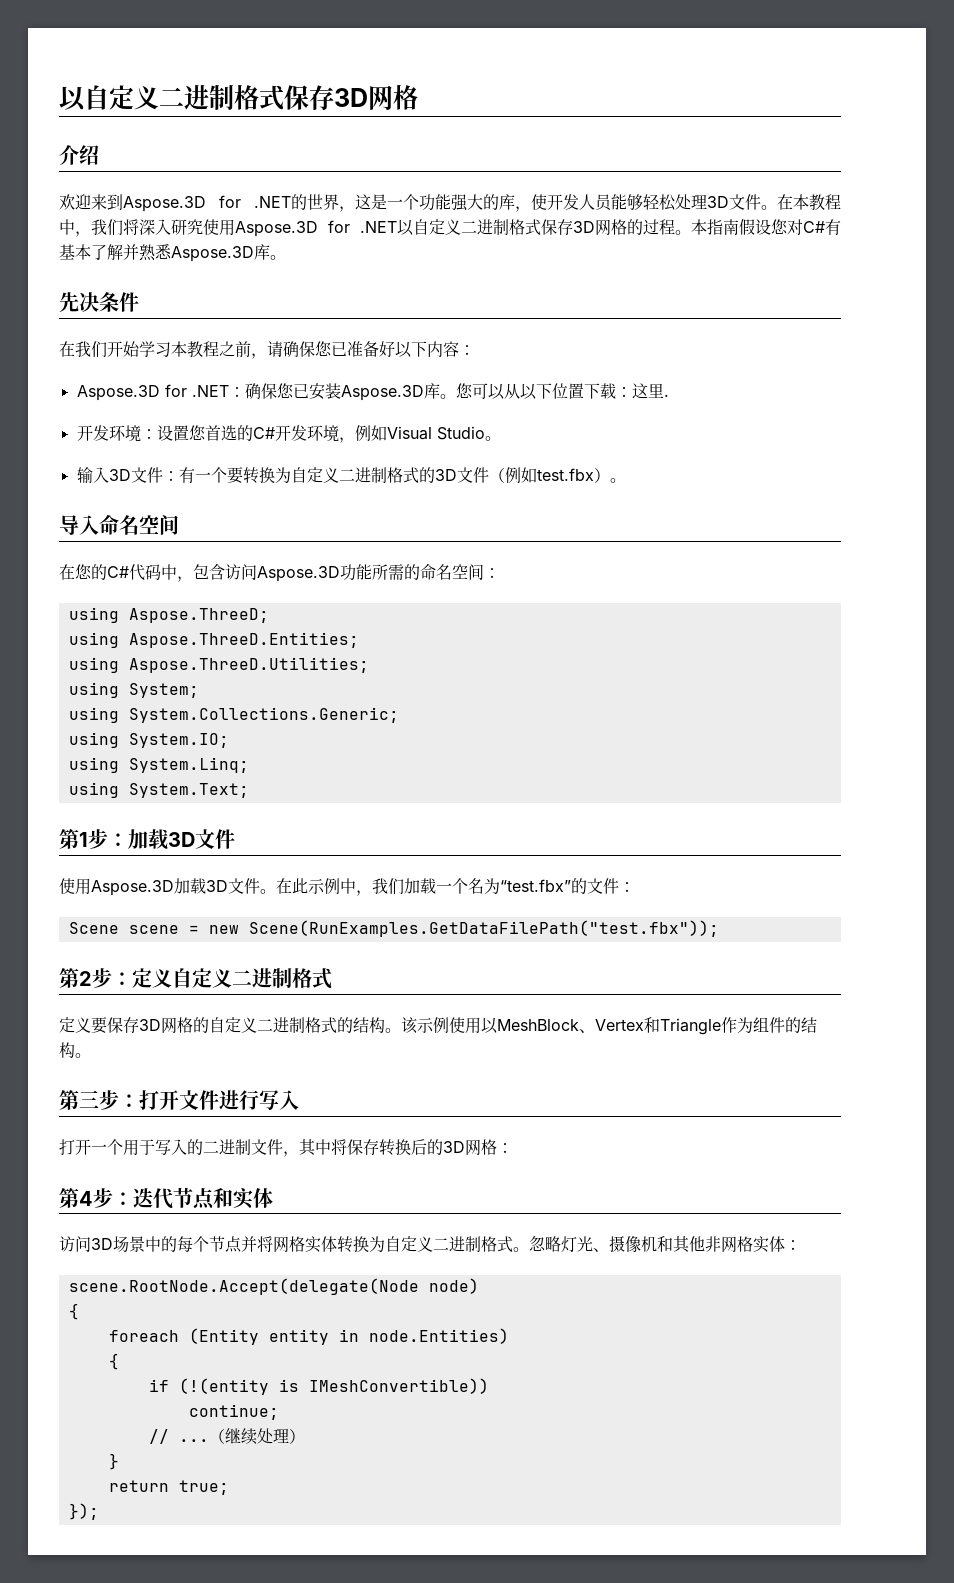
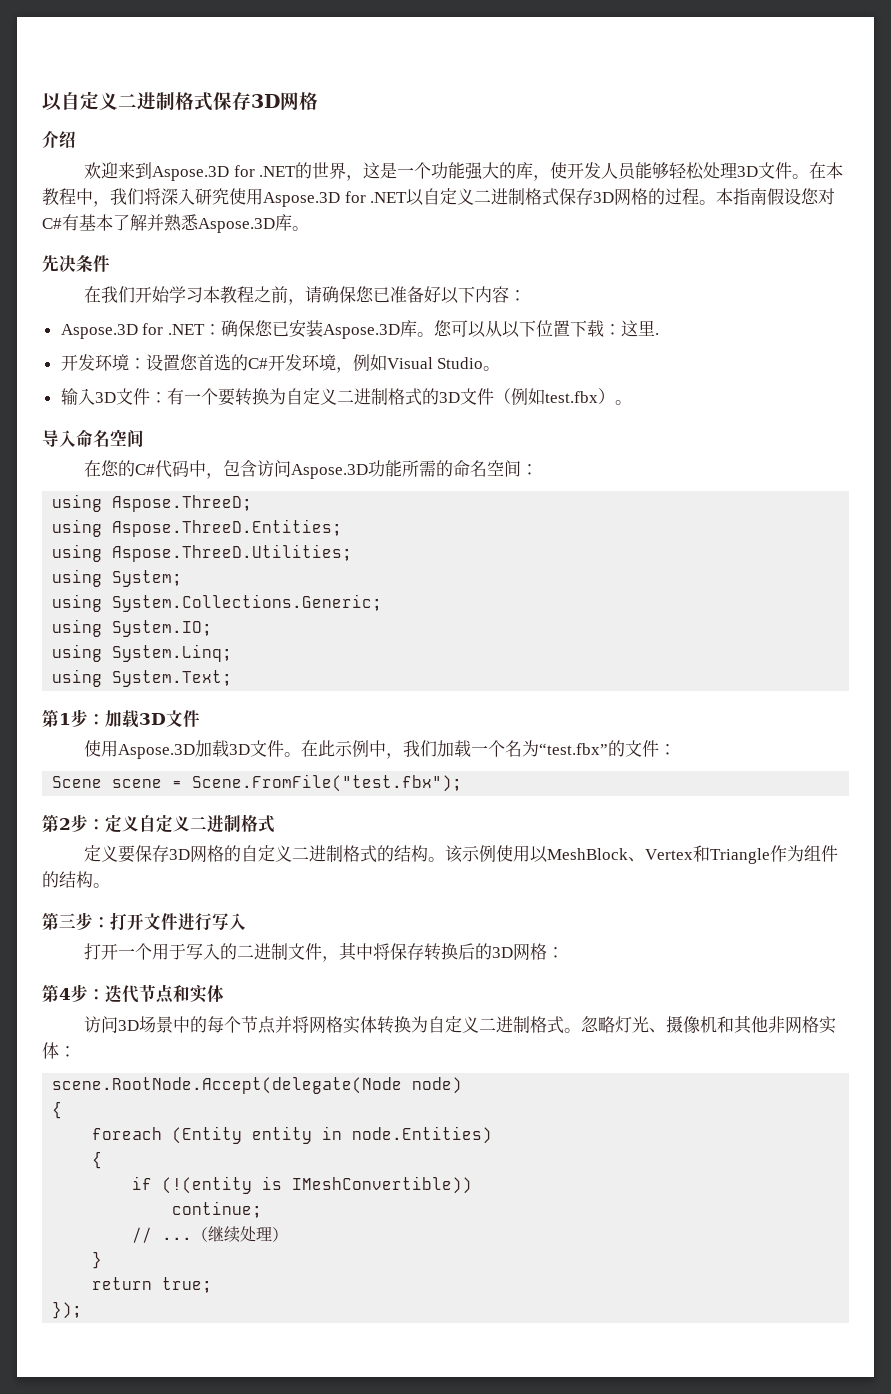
- Scene scene = new Scene(RunExamples.GetDataFilePath("test.fbx"));
+ Scene scene = Scene.FromFile("test.fbx");

